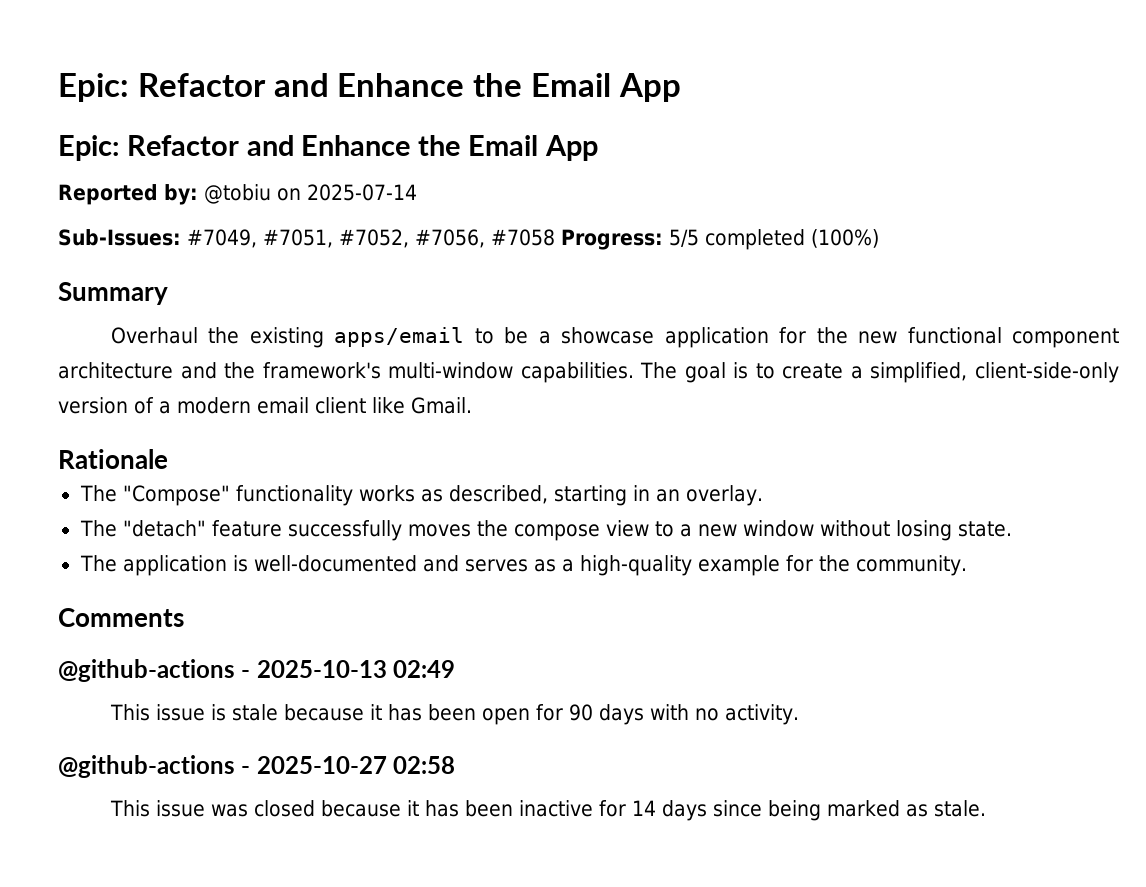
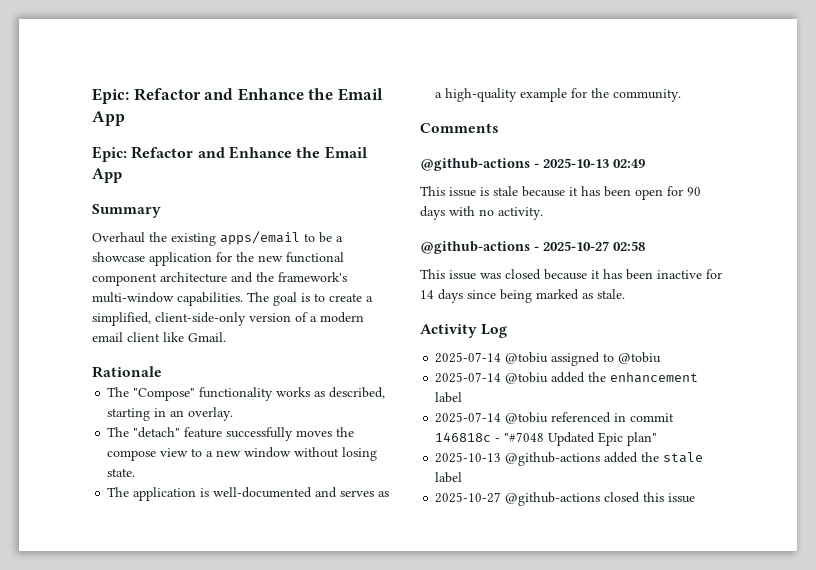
- Reported by: @tobiu on 2025-07-14
- Sub-Issues: #7049, #7051, #7052, #7056, #7058 Progress: 5/5 completed (100%)
+ Activity Log
+ 2025-07-14 @tobiu assigned to @tobiu
+ 2025-07-14 @tobiu added the enhancement label
+ 2025-07-14 @tobiu referenced in commit 146818c - "#7048 Updated Epic plan"
+ 2025-10-13 @github-actions added the stale label
+ 2025-10-27 @github-actions closed this issue

